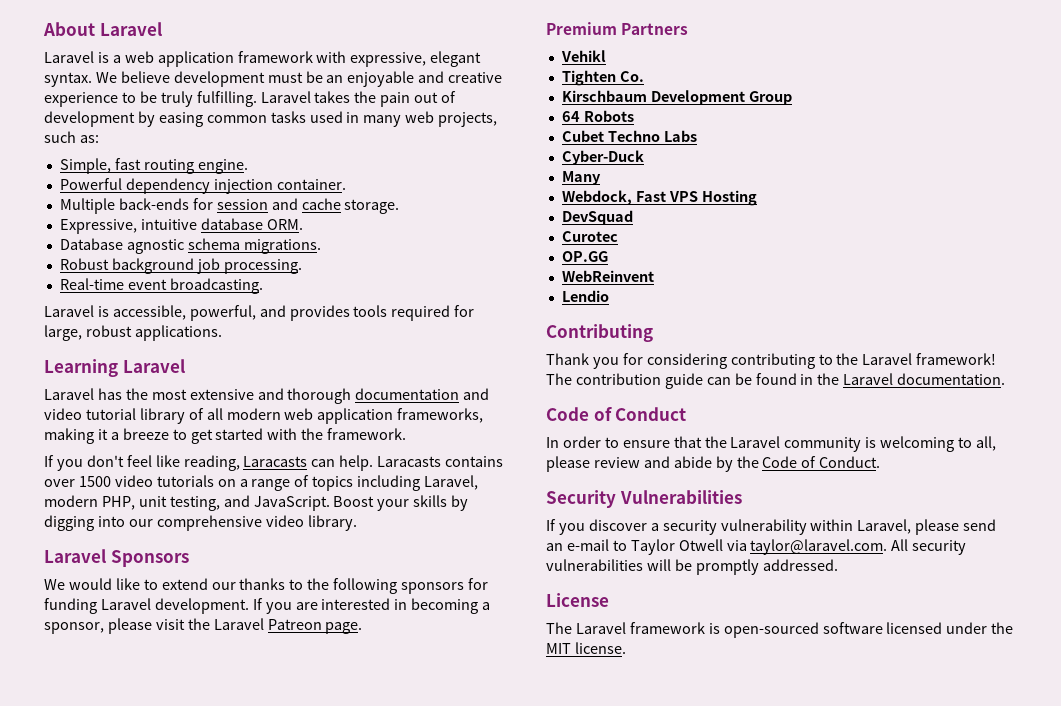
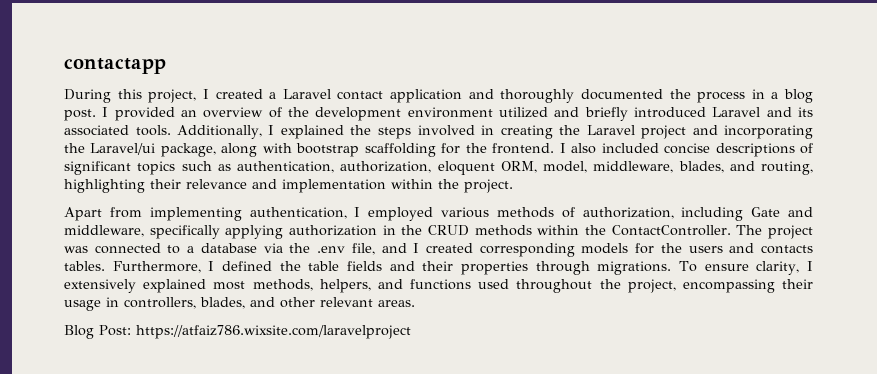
- About Laravel
- Laravel is a web application framework with expressive, elegant syntax. We believe development must be an enjoyable and creative experience to be truly fulfilling. Laravel takes the pain out of development by easing common tasks used in many web projects, such as:
- Simple, fast routing engine.
- Powerful dependency injection container.
- Multiple back-ends for session and cache storage.
- Expressive, intuitive database ORM.
- Database agnostic schema migrations.
- Robust background job processing.
- Real-time event broadcasting.
- Laravel is accessible, powerful, and provides tools required for large, robust applications.
- Learning Laravel
- Laravel has the most extensive and thorough documentation and video tutorial library of all modern web application frameworks, making it a breeze to get started with the framework.
- If you don't feel like reading, Laracasts can help. Laracasts contains over 1500 video tutorials on a range of topics including Laravel, modern PHP, unit testing, and JavaScript. Boost your skills by digging into our comprehensive video library.
- Laravel Sponsors
- We would like to extend our thanks to the following sponsors for funding Laravel development. If you are interested in becoming a sponsor, please visit the Laravel Patreon page.
- Premium Partners
- Vehikl
- Tighten Co.
- Kirschbaum Development Group
- 64 Robots
- Cubet Techno Labs
- Cyber-Duck
- Many
- Webdock, Fast VPS Hosting
- DevSquad
- Curotec
- OP.GG
- WebReinvent
- Lendio
- Contributing
- Thank you for considering contributing to the Laravel framework! The contribution guide can be found in the Laravel documentation.
- Code of Conduct
- In order to ensure that the Laravel community is welcoming to all, please review and abide by the Code of Conduct.
- Security Vulnerabilities
- If you discover a security vulnerability within Laravel, please send an e-mail to Taylor Otwell via taylor@laravel.com. All security vulnerabilities will be promptly addressed.
- License
- The Laravel framework is open-sourced software licensed under the MIT license.
+ contactapp
+ During this project, I created a Laravel contact application and thoroughly documented the process in a blog post. I provided an overview of the development environment utilized and briefly introduced Laravel and its associated tools. Additionally, I explained the steps involved in creating the Laravel project and incorporating the Laravel/ui package, along with bootstrap scaffolding for the frontend. I also included concise descriptions of significant topics such as authentication, authorization, eloquent ORM, model, middleware, blades, and routing, highlighting their relevance and implementation within the project.
+ Apart from implementing authentication, I employed various methods of authorization, including Gate and middleware, specifically applying authorization in the CRUD methods within the ContactController. The project was connected to a database via the .env file, and I created corresponding models for the users and contacts tables. Furthermore, I defined the table fields and their properties through migrations. To ensure clarity, I extensively explained most methods, helpers, and functions used throughout the project, encompassing their usage in controllers, blades, and other relevant areas.
+ Blog Post: https://atfaiz786.wixsite.com/laravelproject

